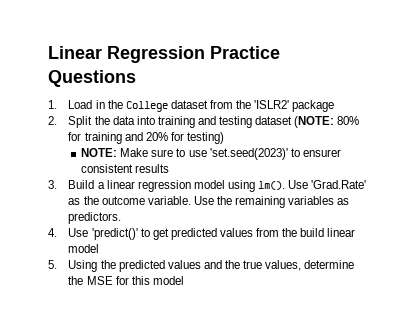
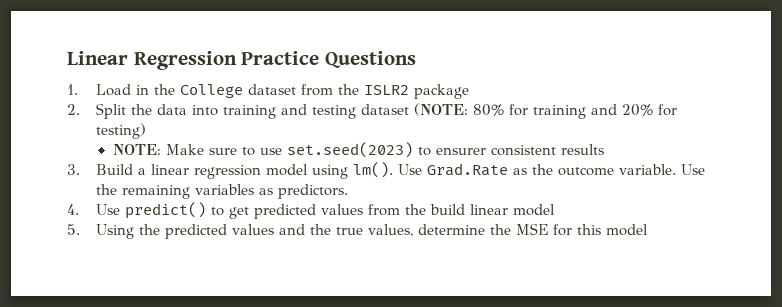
- 1. Load in the College dataset from the 'ISLR2' package
+ 1. Load in the College dataset from the ISLR2 package
- NOTE: Make sure to use 'set.seed(2023)' to ensurer consistent results
+ NOTE: Make sure to use set.seed(2023) to ensurer consistent results
- Use 'Grad.Rate' as the outcome variable.
+ Use Grad.Rate as the outcome variable.
- 4. Use 'predict()' to get predicted values from the build linear model
+ 4. Use predict() to get predicted values from the build linear model

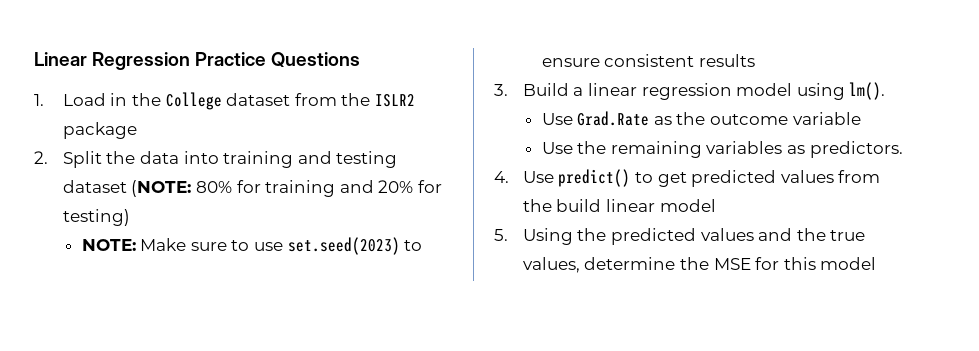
- NOTE: Make sure to use set.seed(2023) to ensurer consistent results
+ NOTE: Make sure to use set.seed(2023) to ensure consistent results
- 3. Build a linear regression model using lm(). Use Grad.Rate as the outcome variable. Use the remaining variables as predictors.
+ 3. Build a linear regression model using lm().
+ Use Grad.Rate as the outcome variable
+ Use the remaining variables as predictors.

